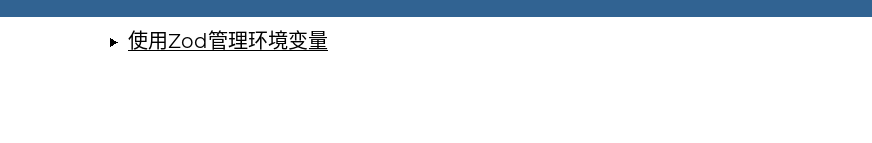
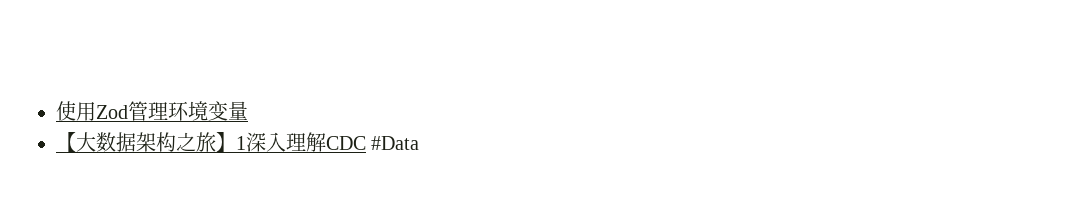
+ 【大数据架构之旅】1深入理解CDC #Data

